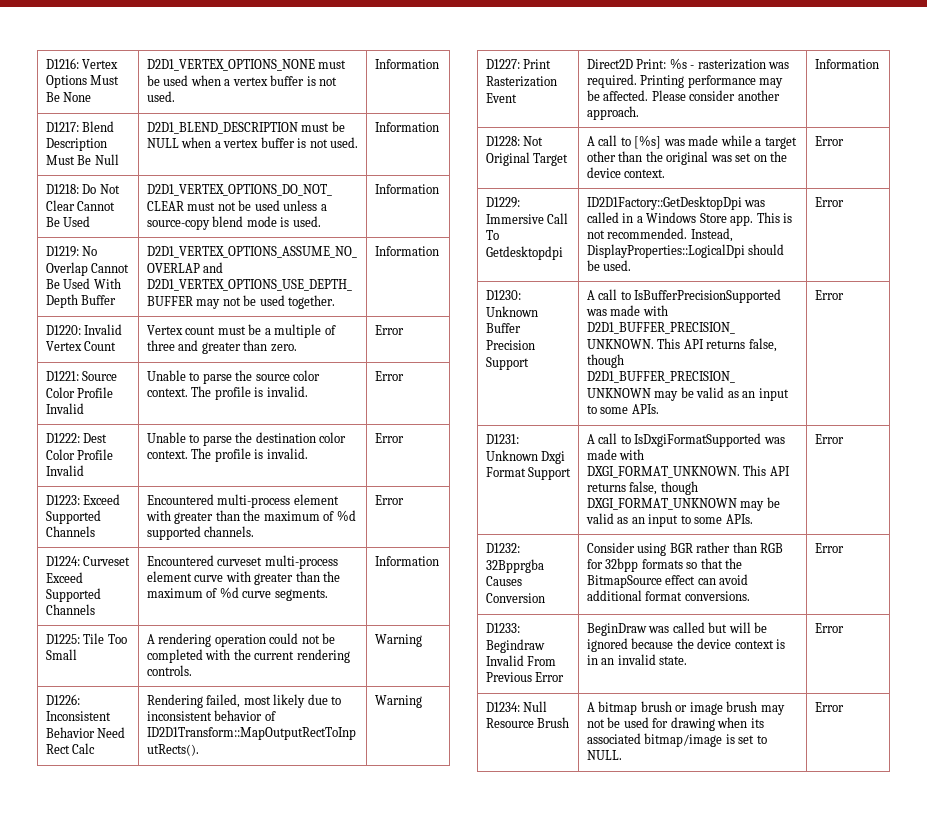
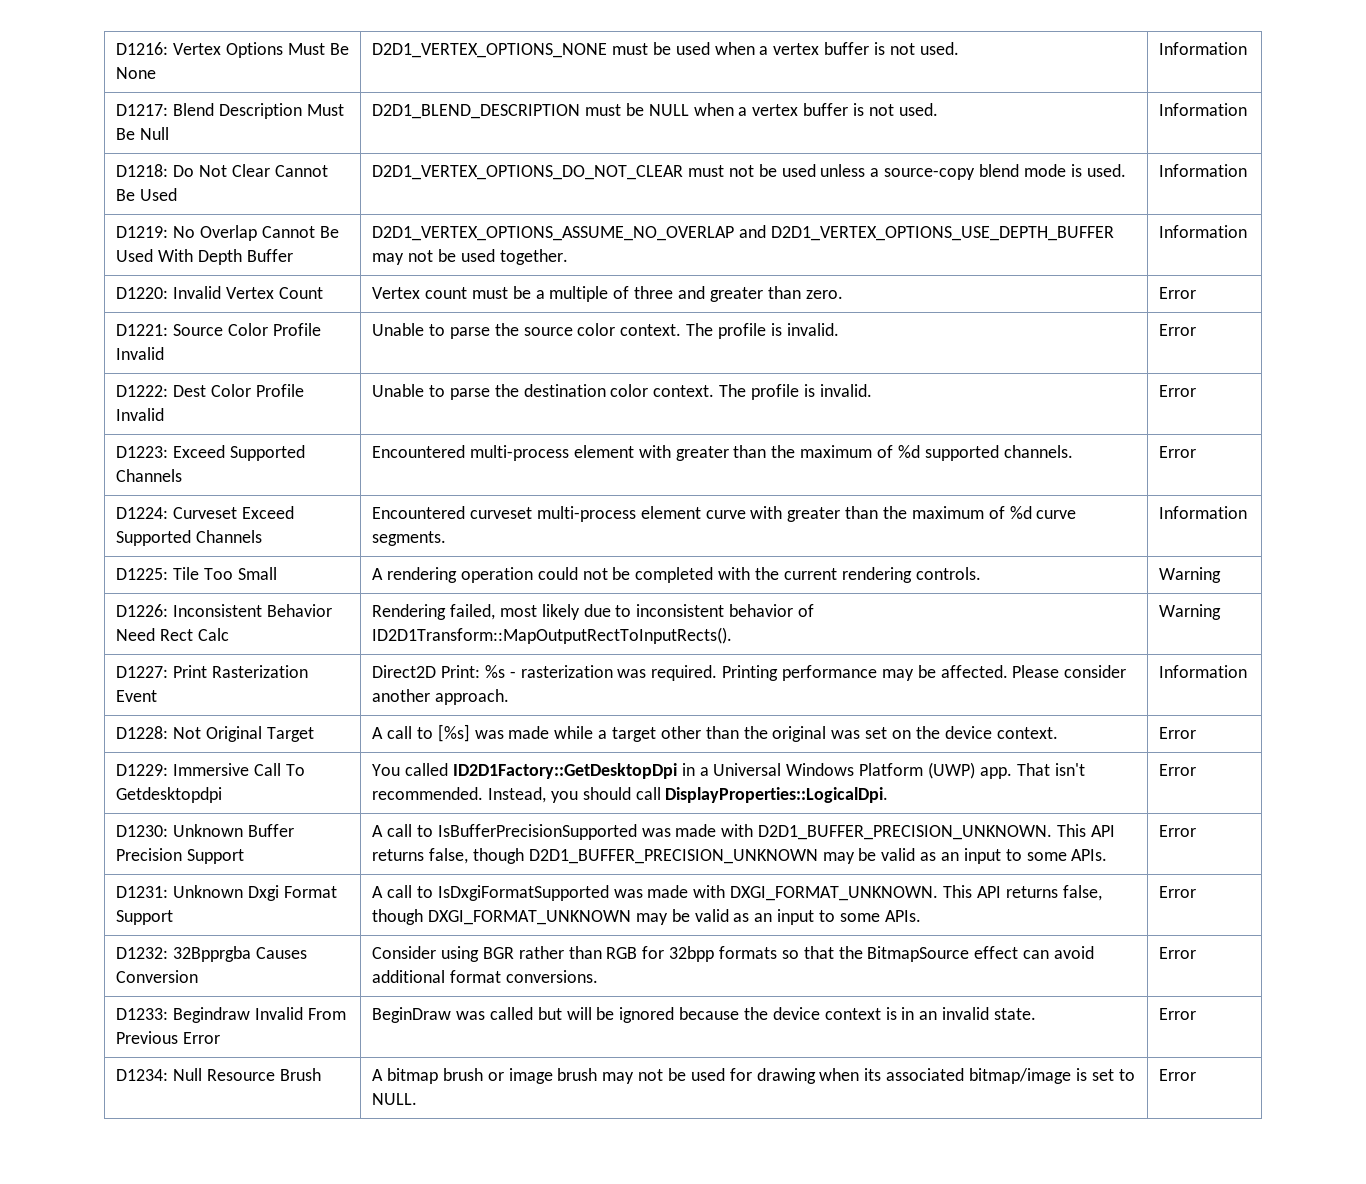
- D1229: Immersive Call To Getdesktopdpi | ID2D1Factory::GetDesktopDpi was called in a Windows Store app. This is not recommended. Instead, DisplayProperties::LogicalDpi should be used. | Error
+ D1229: Immersive Call To Getdesktopdpi | You called ID2D1Factory::GetDesktopDpi in a Universal Windows Platform (UWP) app. That isn't recommended. Instead, you should call DisplayProperties::LogicalDpi. | Error

